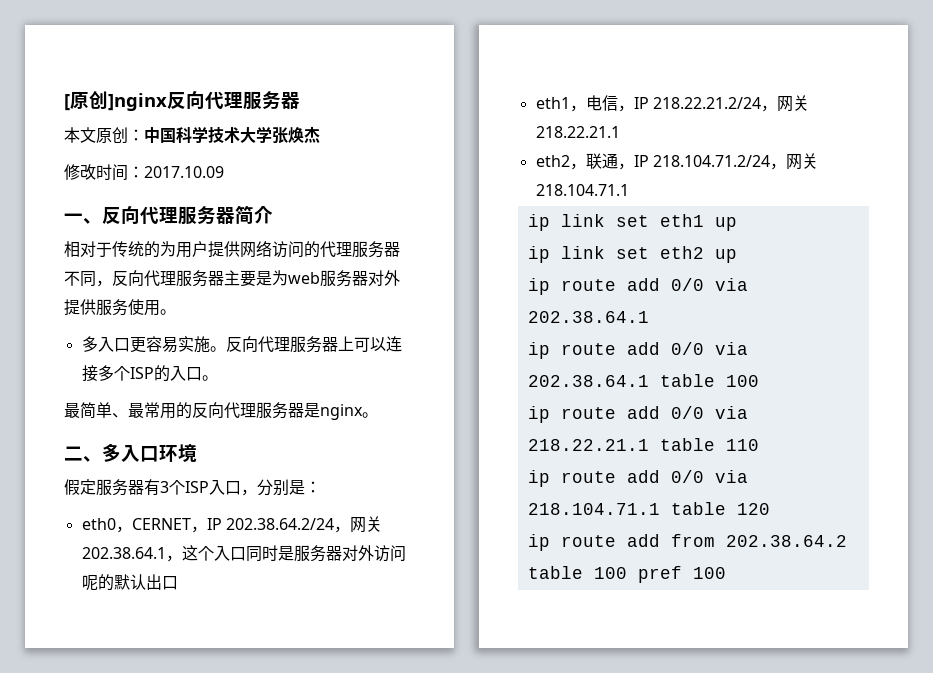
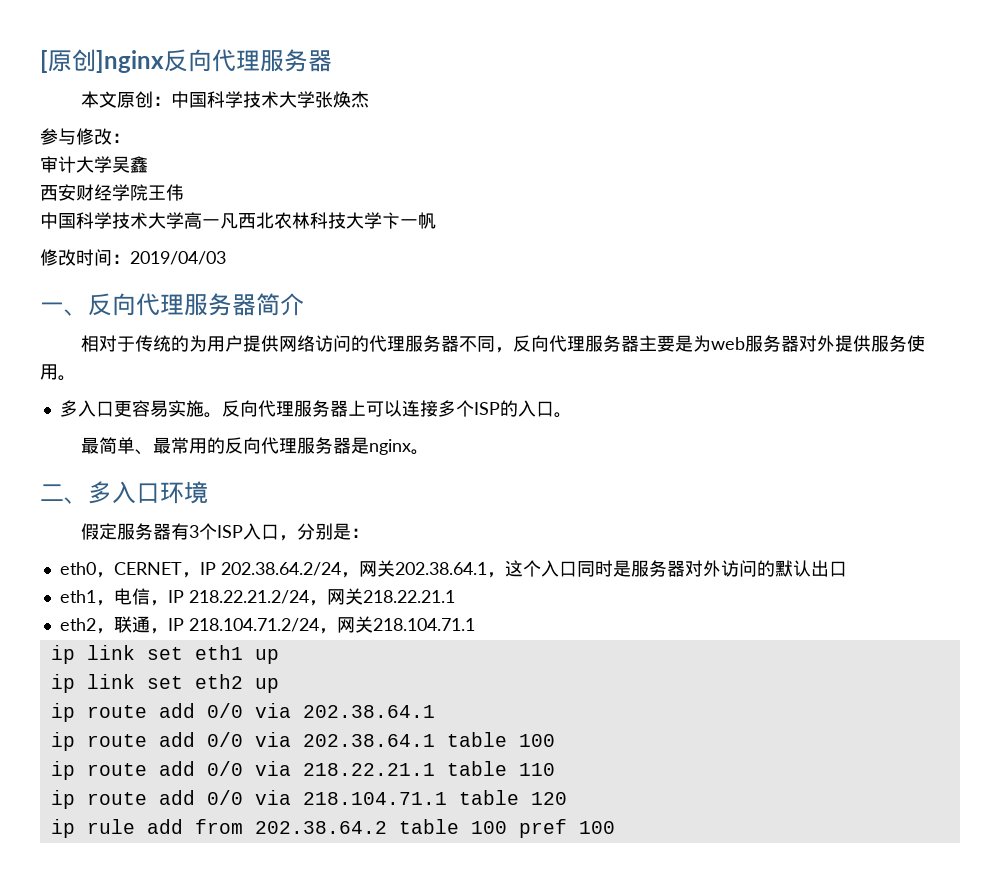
+ 参与修改：
+ 审计大学吴鑫
+ 西安财经学院王伟
+ 中国科学技术大学高一凡西北农林科技大学卞一帆
- 修改时间：2017.10.09
+ 修改时间：2019/04/03
- eth0，CERNET，IP 202.38.64.2/24，网关202.38.64.1，这个入口同时是服务器对外访问呢的默认出口
+ eth0，CERNET，IP 202.38.64.2/24，网关202.38.64.1，这个入口同时是服务器对外访问的默认出口
- ip route add from 202.38.64.2 table 100 pref 100
+ ip rule add from 202.38.64.2 table 100 pref 100

